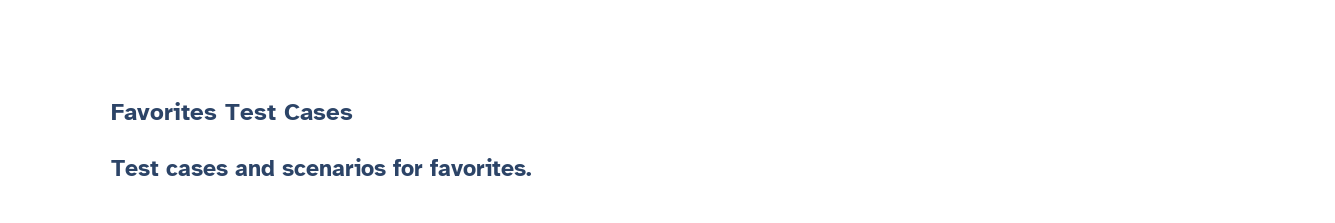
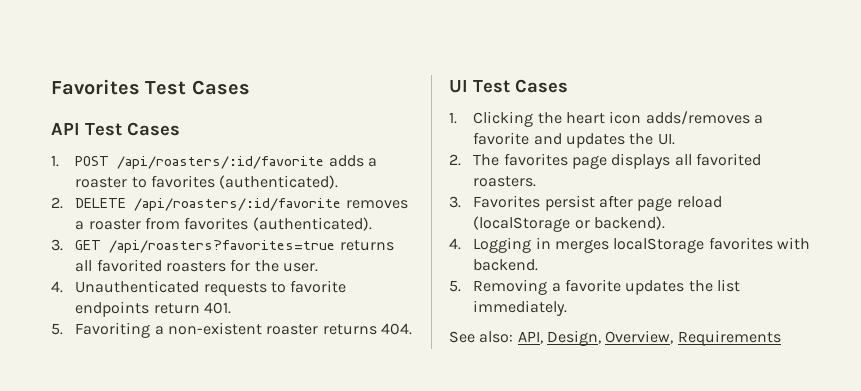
- Test cases and scenarios for favorites.
+ API Test Cases
+ 1. POST /api/roasters/:id/favorite adds a roaster to favorites (authenticated).
+ 2. DELETE /api/roasters/:id/favorite removes a roaster from favorites (authenticated).
+ 3. GET /api/roasters?favorites=true returns all favorited roasters for the user.
+ 4. Unauthenticated requests to favorite endpoints return 401.
+ 5. Favoriting a non-existent roaster returns 404.
+ UI Test Cases
+ 1. Clicking the heart icon adds/removes a favorite and updates the UI.
+ 2. The favorites page displays all favorited roasters.
+ 3. Favorites persist after page reload (localStorage or backend).
+ 4. Logging in merges localStorage favorites with backend.
+ 5. Removing a favorite updates the list immediately.
+ See also: API, Design, Overview, Requirements

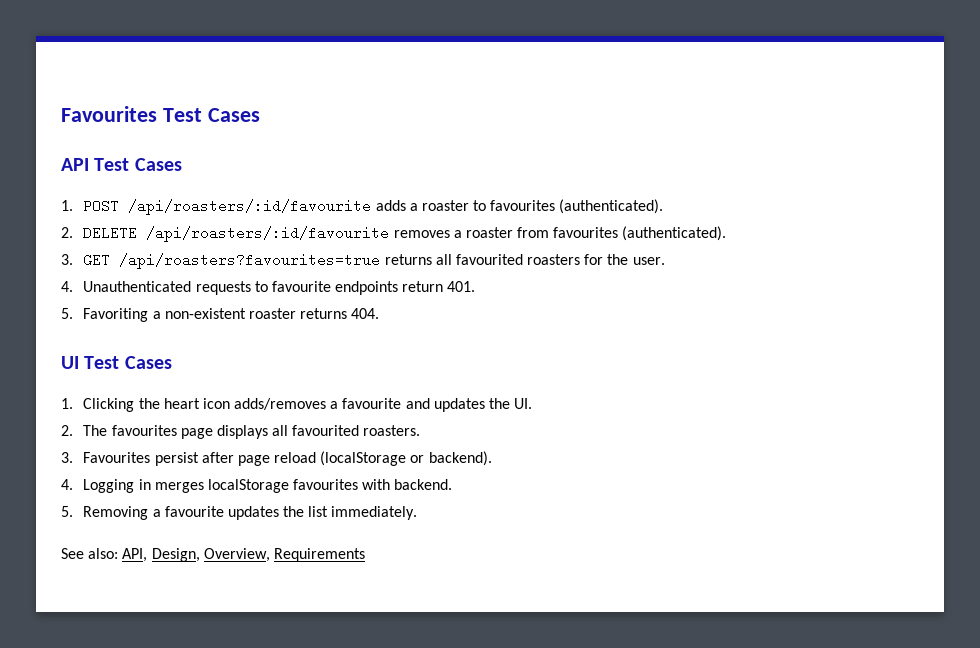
- Favorites Test Cases
+ Favourites Test Cases
- 1. POST /api/roasters/:id/favorite adds a roaster to favorites (authenticated).
+ 1. POST /api/roasters/:id/favourite adds a roaster to favourites (authenticated).
- 2. DELETE /api/roasters/:id/favorite removes a roaster from favorites (authenticated).
+ 2. DELETE /api/roasters/:id/favourite removes a roaster from favourites (authenticated).
- 3. GET /api/roasters?favorites=true returns all favorited roasters for the user.
+ 3. GET /api/roasters?favourites=true returns all favourited roasters for the user.
- 4. Unauthenticated requests to favorite endpoints return 401.
+ 4. Unauthenticated requests to favourite endpoints return 401.
- 1. Clicking the heart icon adds/removes a favorite and updates the UI.
+ 1. Clicking the heart icon adds/removes a favourite and updates the UI.
- 2. The favorites page displays all favorited roasters.
+ 2. The favourites page displays all favourited roasters.
- 3. Favorites persist after page reload (localStorage or backend).
+ 3. Favourites persist after page reload (localStorage or backend).
- 4. Logging in merges localStorage favorites with backend.
+ 4. Logging in merges localStorage favourites with backend.
- 5. Removing a favorite updates the list immediately.
+ 5. Removing a favourite updates the list immediately.

